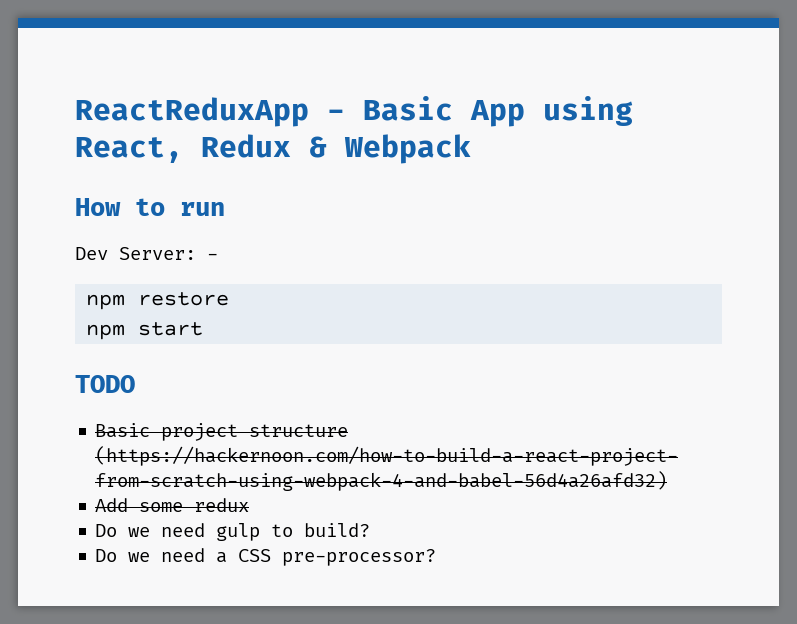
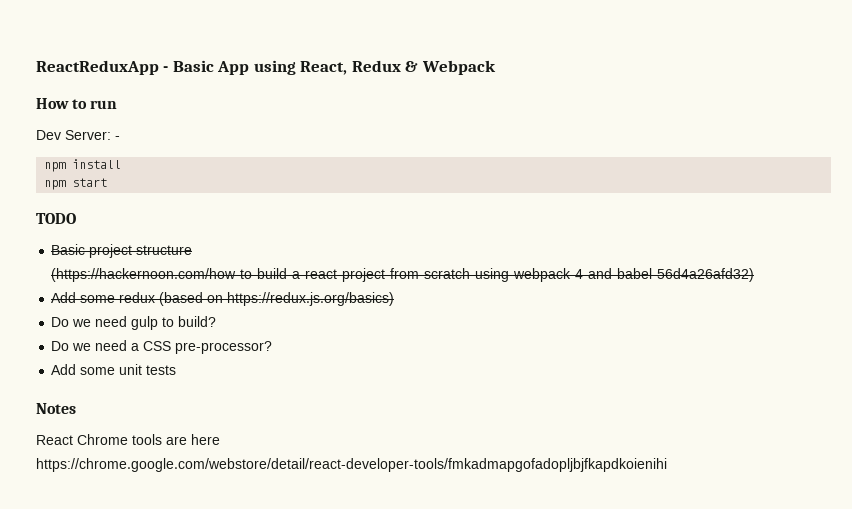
- npm restore
+ npm install
- Add some redux
+ Add some redux (based on https://redux.js.org/basics)
+ Add some unit tests
+ Notes
+ React Chrome tools are here https://chrome.google.com/webstore/detail/react-developer-tools/fmkadmapgofadopljbjfkapdkoienihi

